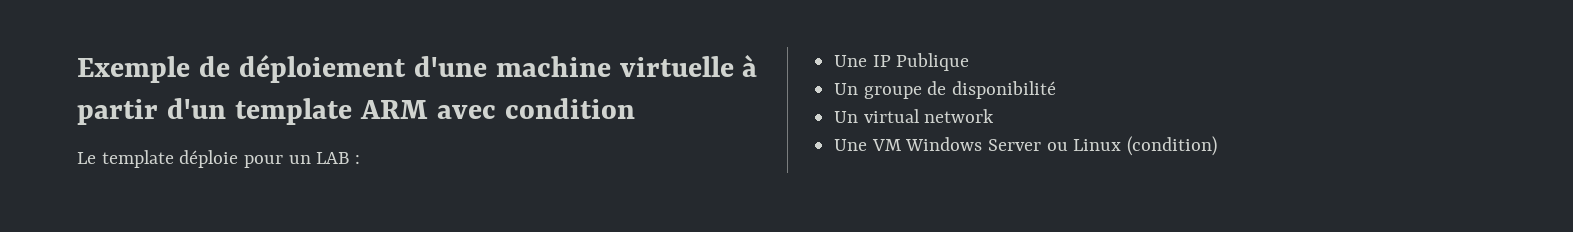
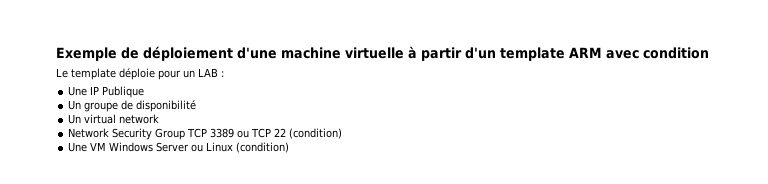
+ Network Security Group TCP 3389 ou TCP 22 (condition)

